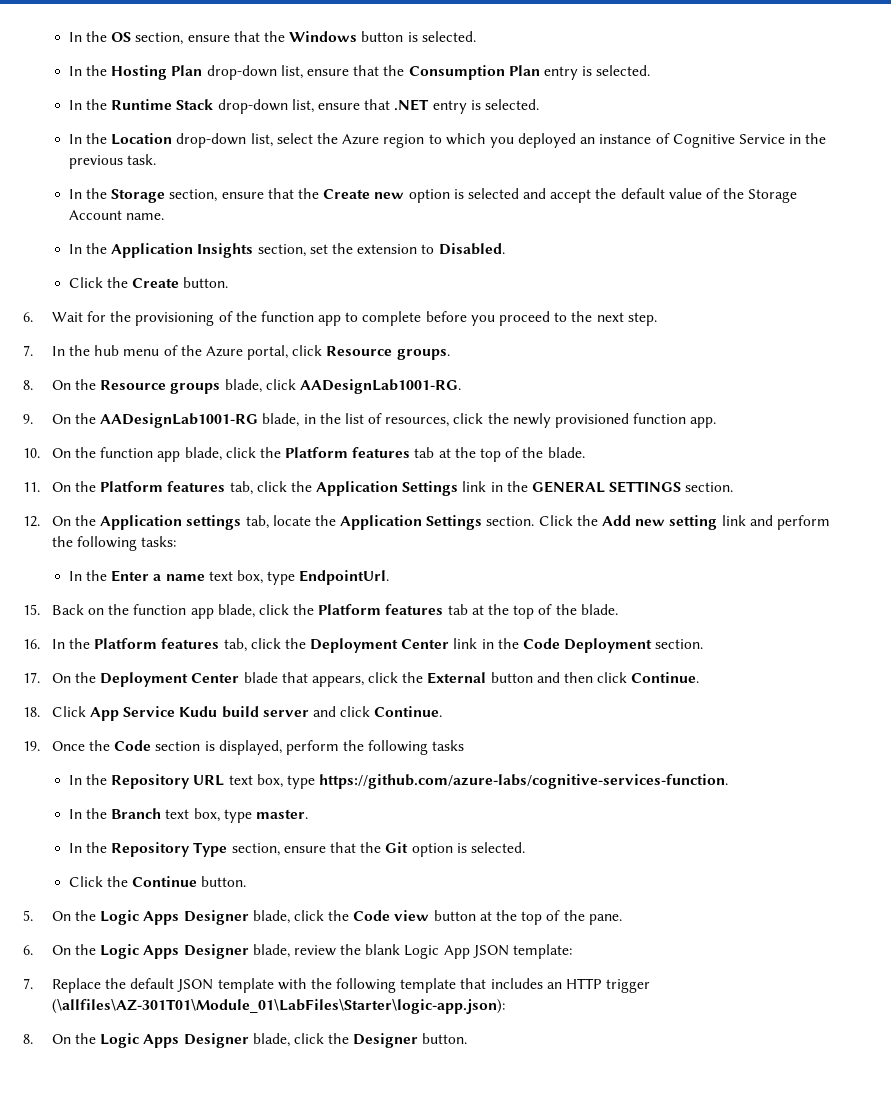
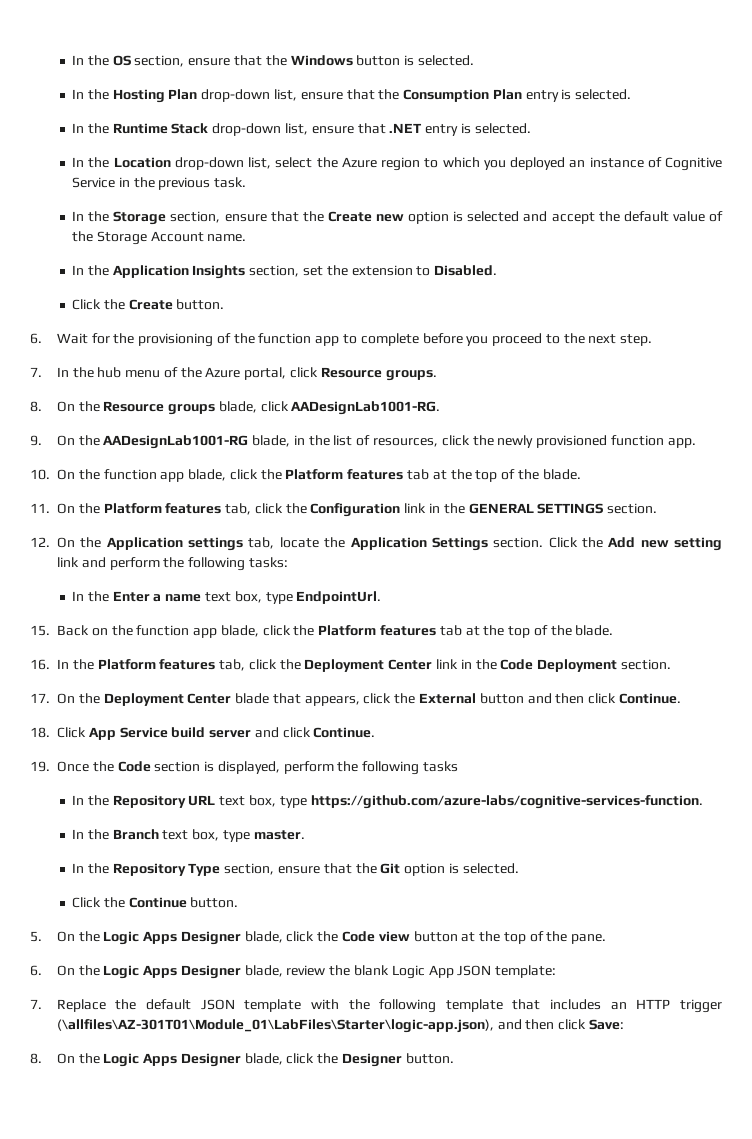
- 11. On the Platform features tab, click the Application Settings link in the GENERAL SETTINGS section.
+ 11. On the Platform features tab, click the Configuration link in the GENERAL SETTINGS section.
- 18. Click App Service Kudu build server and click Continue.
+ 18. Click App Service build server and click Continue.
- 7. Replace the default JSON template with the following template that includes an HTTP trigger (\allfiles\AZ-301T01\Module_01\LabFiles\Starter\logic-app.json):
+ 7. Replace the default JSON template with the following template that includes an HTTP trigger (\allfiles\AZ-301T01\Module_01\LabFiles\Starter\logic-app.json), and then click Save:

